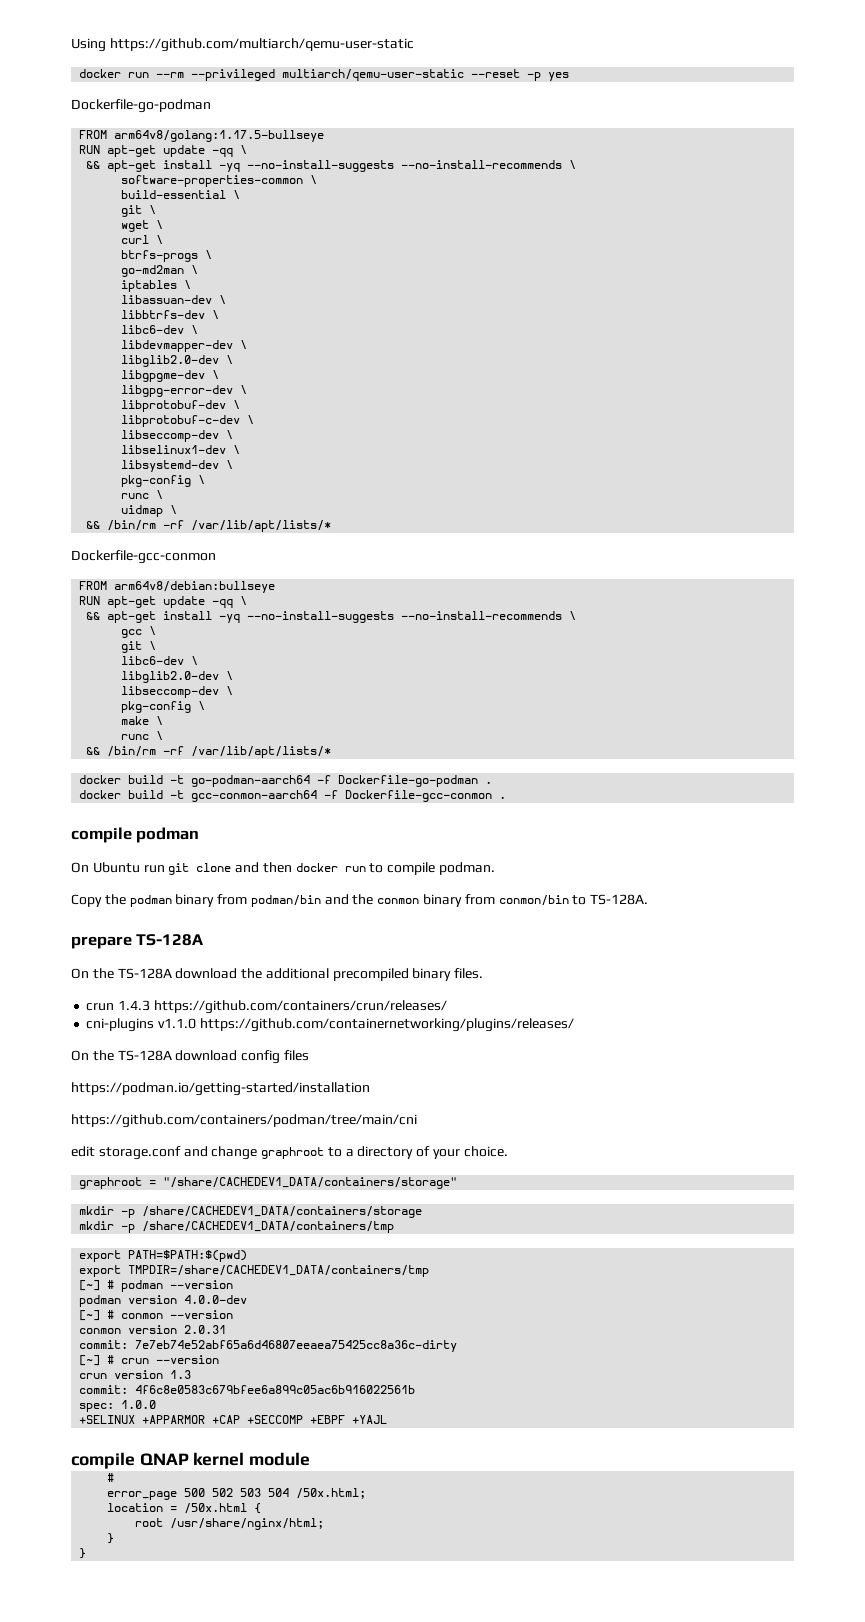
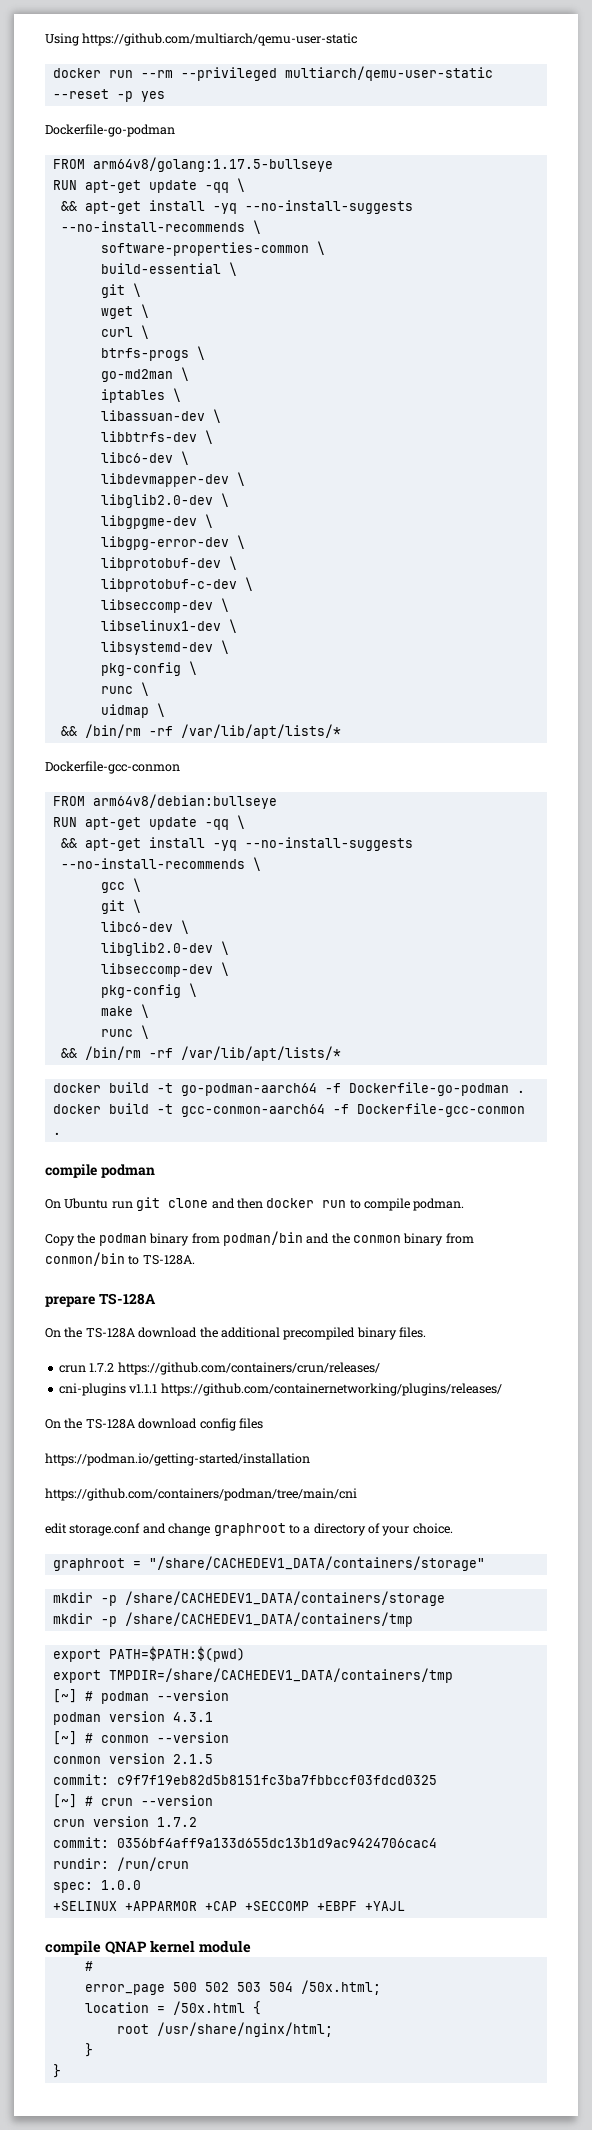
- crun 1.4.3 https://github.com/containers/crun/releases/
+ crun 1.7.2 https://github.com/containers/crun/releases/
- cni-plugins v1.1.0 https://github.com/containernetworking/plugins/releases/
+ cni-plugins v1.1.1 https://github.com/containernetworking/plugins/releases/
- podman version 4.0.0-dev
+ podman version 4.3.1
- conmon version 2.0.31
- commit: 7e7eb74e52abf65a6d46807eeaea75425cc8a36c-dirty
+ conmon version 2.1.5
+ commit: c9f7f19eb82d5b8151fc3ba7fbbccf03fdcd0325
- crun version 1.3
- commit: 4f6c8e0583c679bfee6a899c05ac6b916022561b
+ crun version 1.7.2
+ commit: 0356bf4aff9a133d655dc13b1d9ac9424706cac4
+ rundir: /run/crun

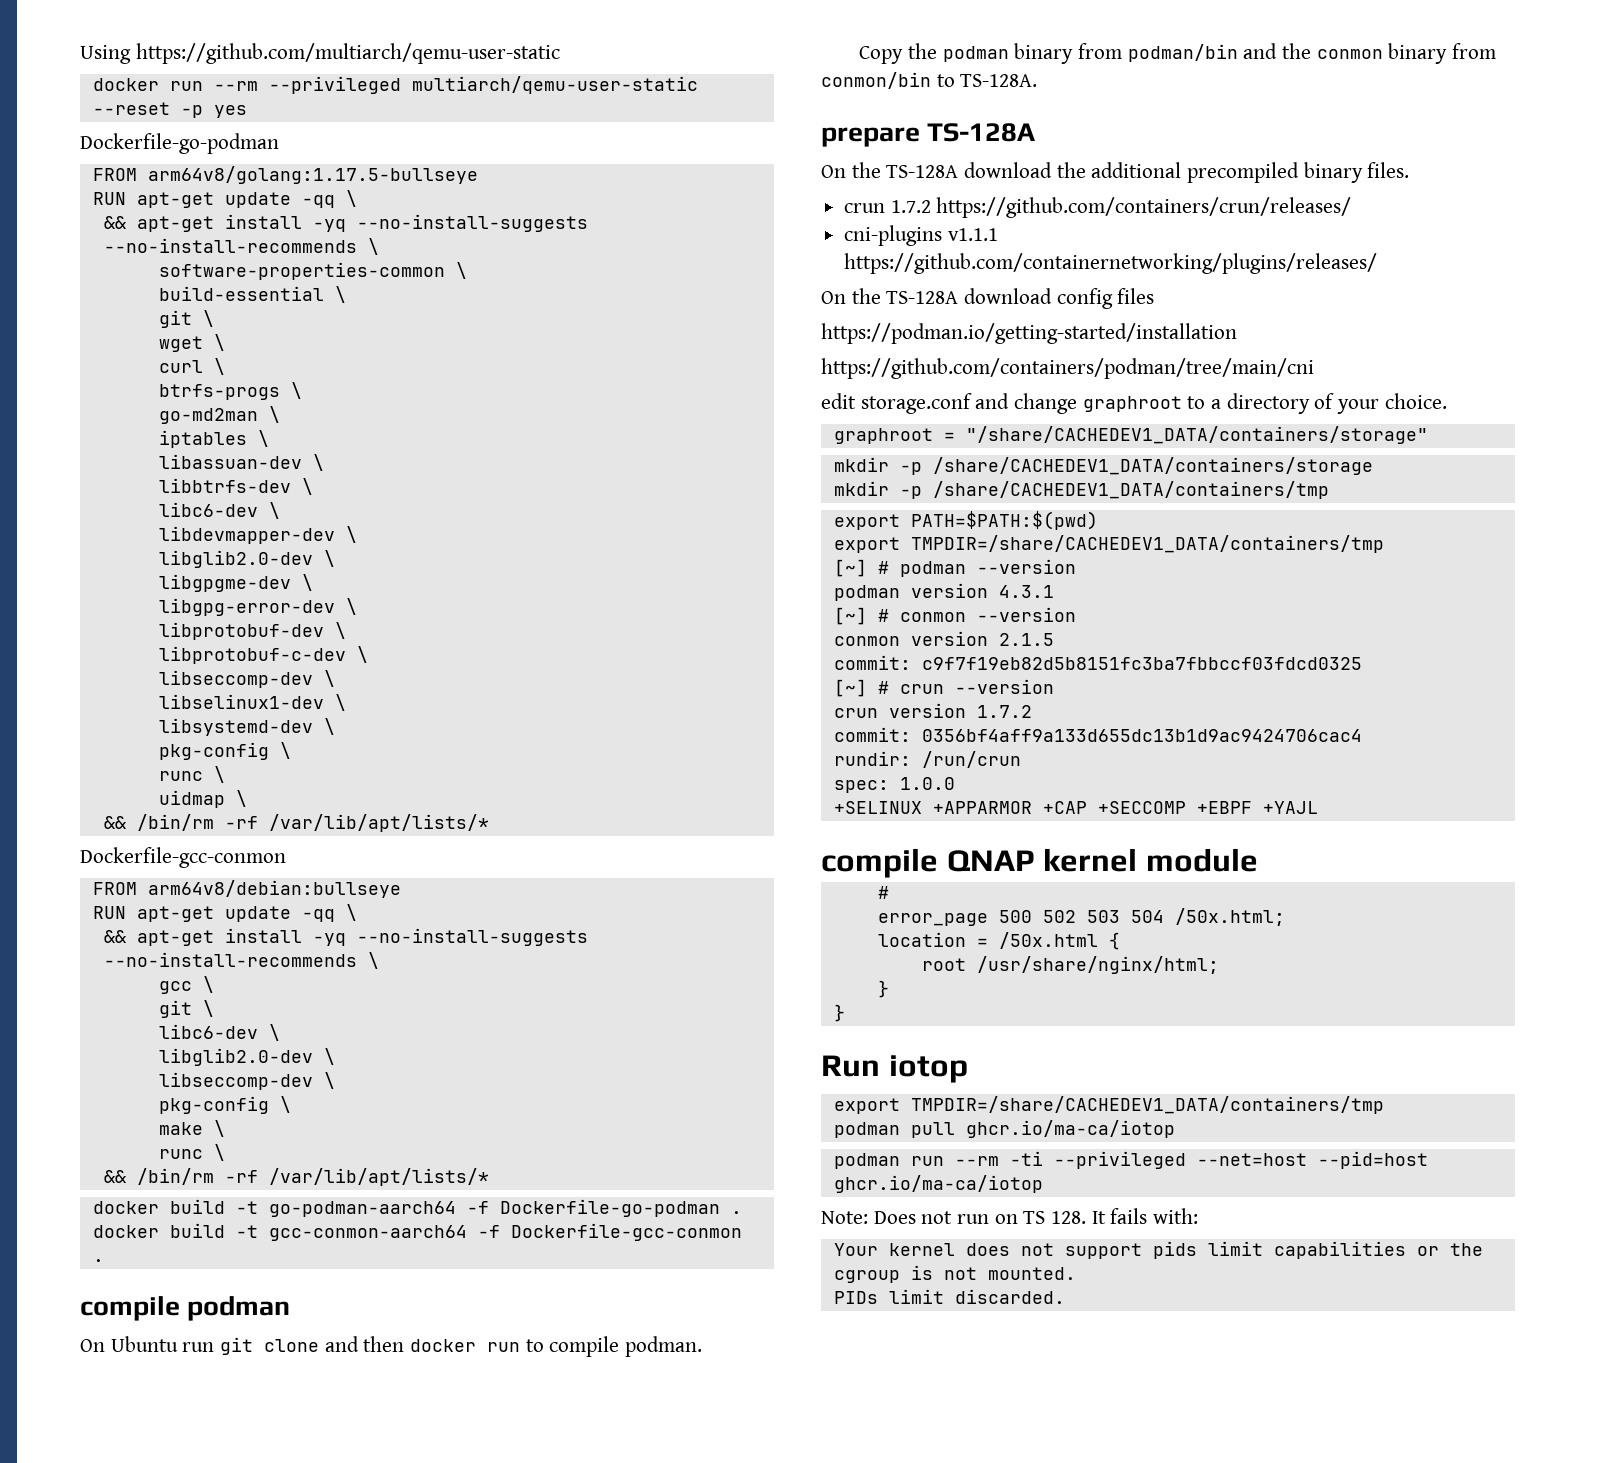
+ Run iotop
+ export TMPDIR=/share/CACHEDEV1_DATA/containers/tmp
+ podman pull ghcr.io/ma-ca/iotop
+ podman run --rm -ti --privileged --net=host --pid=host ghcr.io/ma-ca/iotop
+ Note: Does not run on TS 128. It fails with:
+ Your kernel does not support pids limit capabilities or the cgroup is not mounted.
+ PIDs limit discarded.

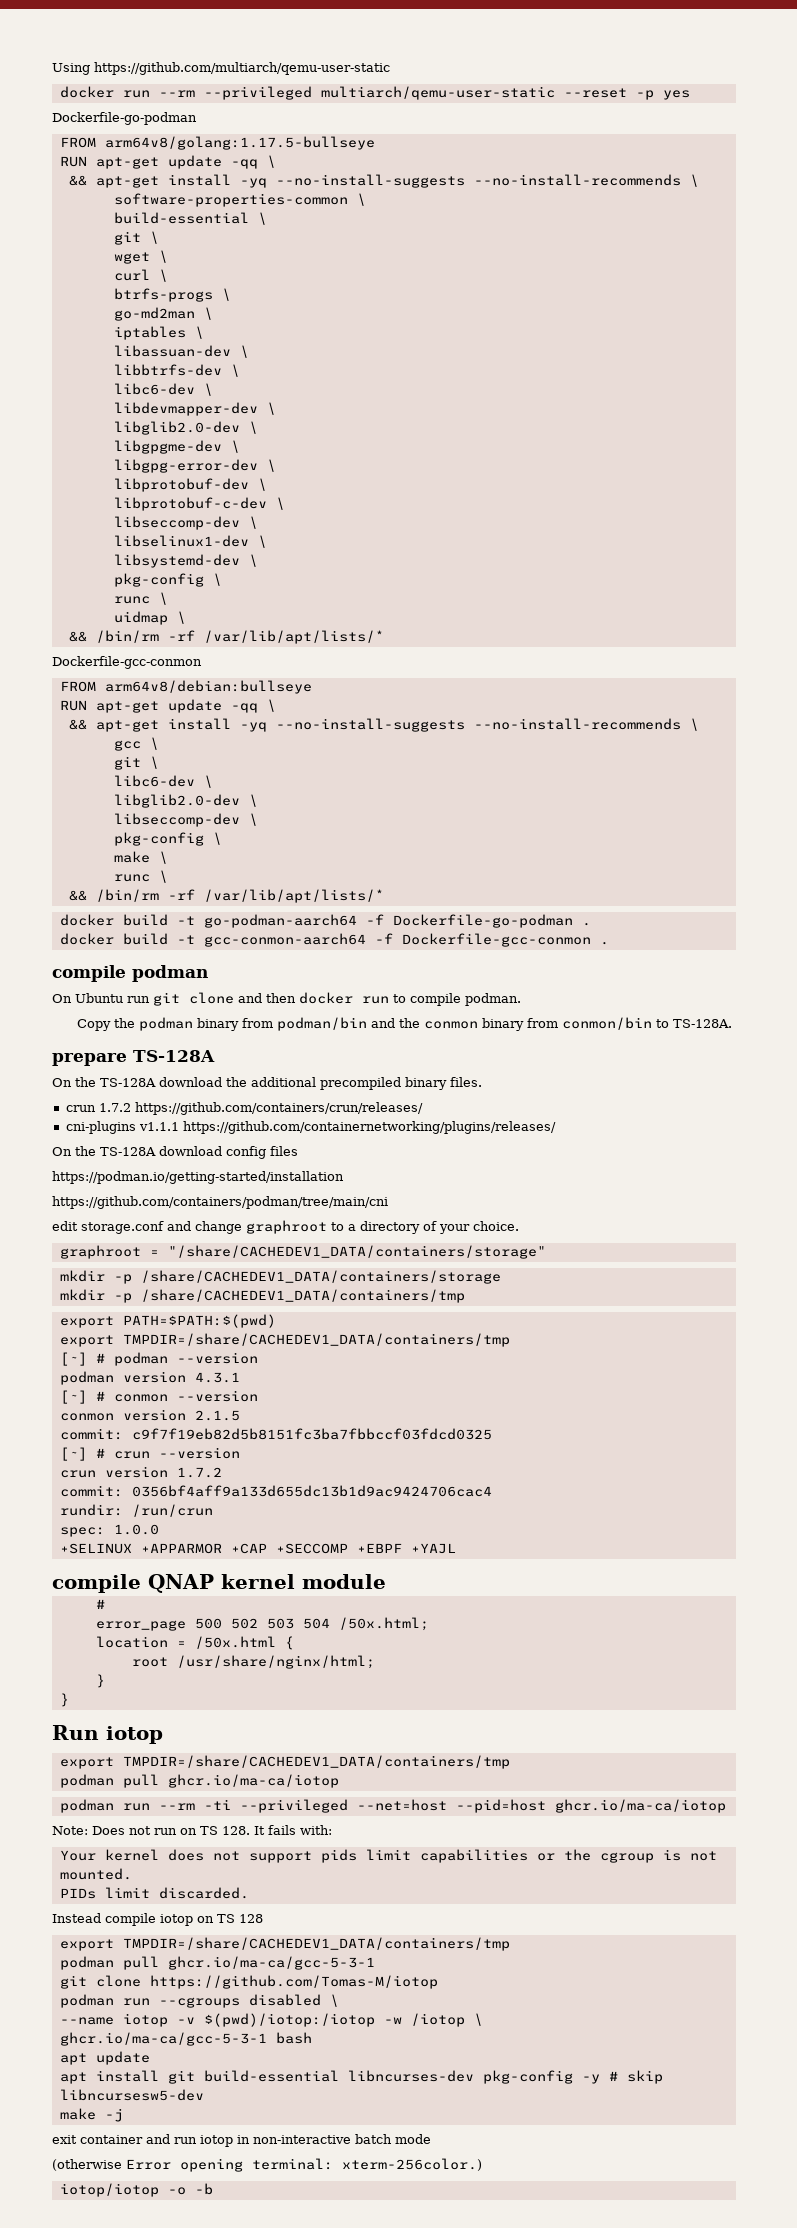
+ Instead compile iotop on TS 128
+ export TMPDIR=/share/CACHEDEV1_DATA/containers/tmp
+ podman pull ghcr.io/ma-ca/gcc-5-3-1
+ git clone https://github.com/Tomas-M/iotop
+ podman run --cgroups disabled \
+ --name iotop -v $(pwd)/iotop:/iotop -w /iotop \
+ ghcr.io/ma-ca/gcc-5-3-1 bash
+ apt update
+ apt install git build-essential libncurses-dev pkg-config -y # skip libncursesw5-dev
+ make -j
+ exit container and run iotop in non-interactive batch mode
+ (otherwise Error opening terminal: xterm-256color.)
+ iotop/iotop -o -b

